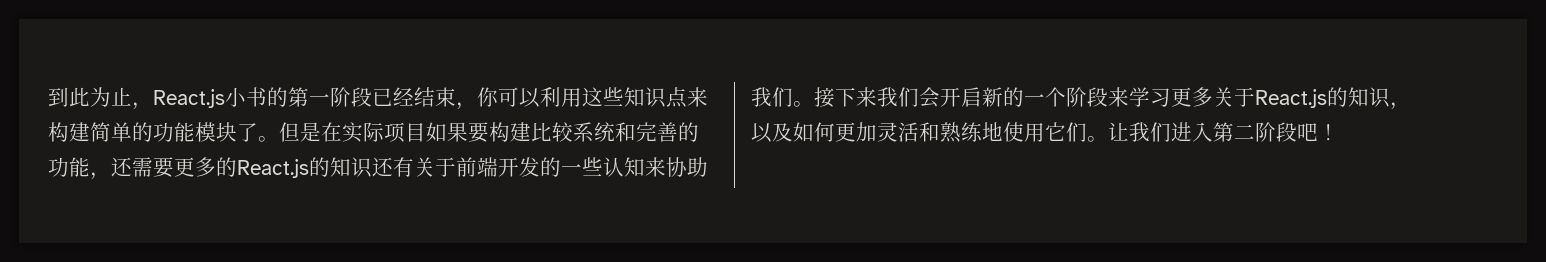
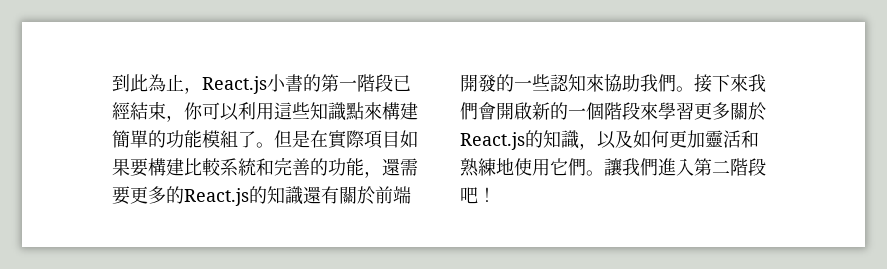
- 到此为止，React.js小书的第一阶段已经结束，你可以利用这些知识点来构建简单的功能模块了。
+ 到此為止，React.js小書的第一階段已經結束，你可以利用這些知識點來構建簡單的功能模組了。
- 但是在实际项目如果要构建比较系统和完善的功能，还需要更多的React.js的知识还有关于前端开发的一些认知来协助我们。接下来我们会开启新的一个阶段来学习更多关于React.js的知识，以及如何更加灵活和熟练地使用它们。让我们进入第二阶段吧！
+ 但是在實際項目如果要構建比較系統和完善的功能，還需要更多的React.js的知識還有關於前端開發的一些認知來協助我們。接下來我們會開啟新的一個階段來學習更多關於React.js的知識，以及如何更加靈活和熟練地使用它們。讓我們進入第二階段吧！

